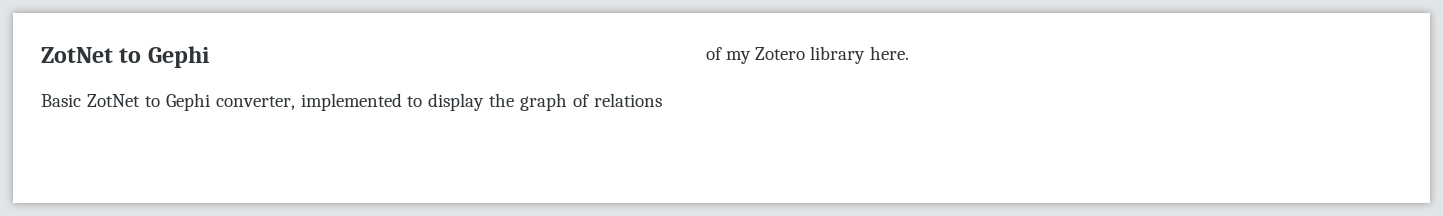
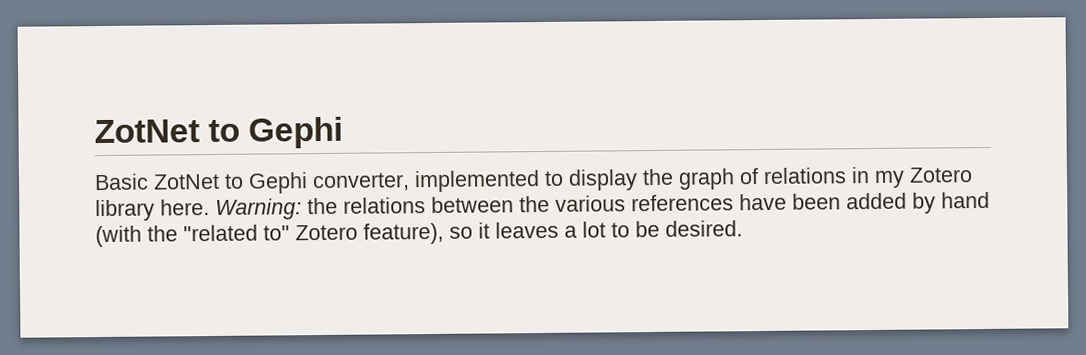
- Basic ZotNet to Gephi converter, implemented to display the graph of relations of my Zotero library here.
+ Basic ZotNet to Gephi converter, implemented to display the graph of relations in my Zotero library here.
+ Warning: the relations between the various references have been added by hand (with the "related to" Zotero feature), so it leaves a lot to be desired.

